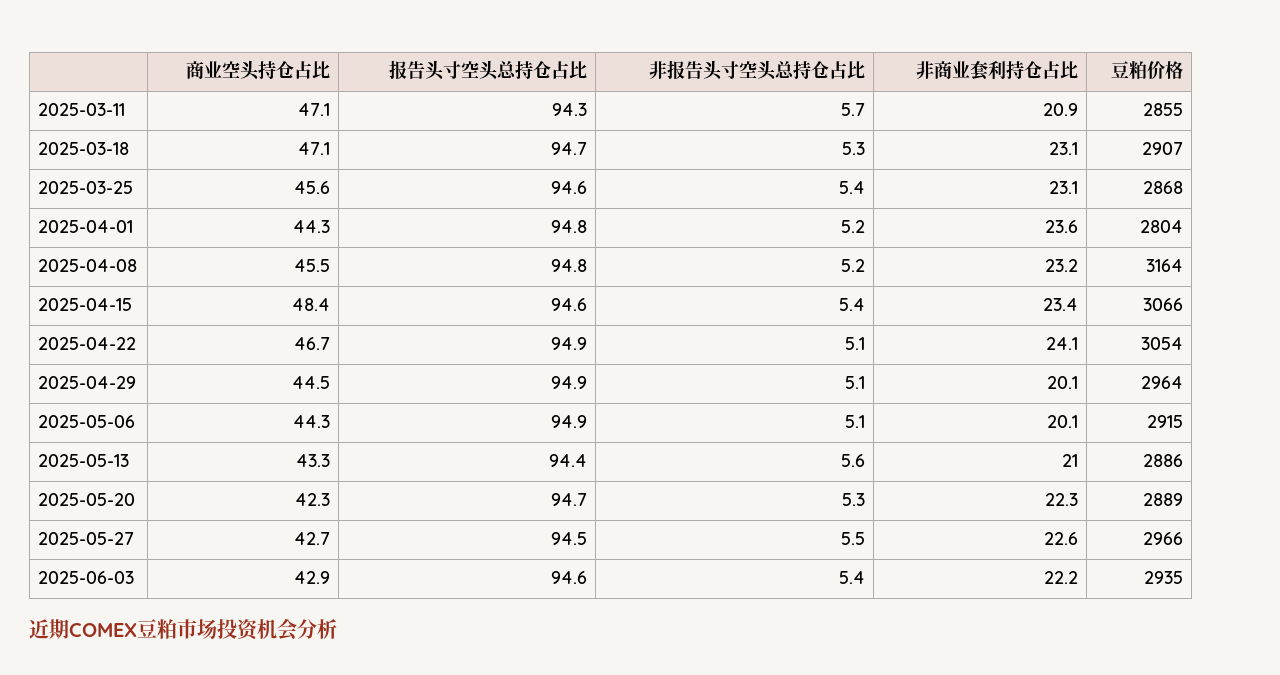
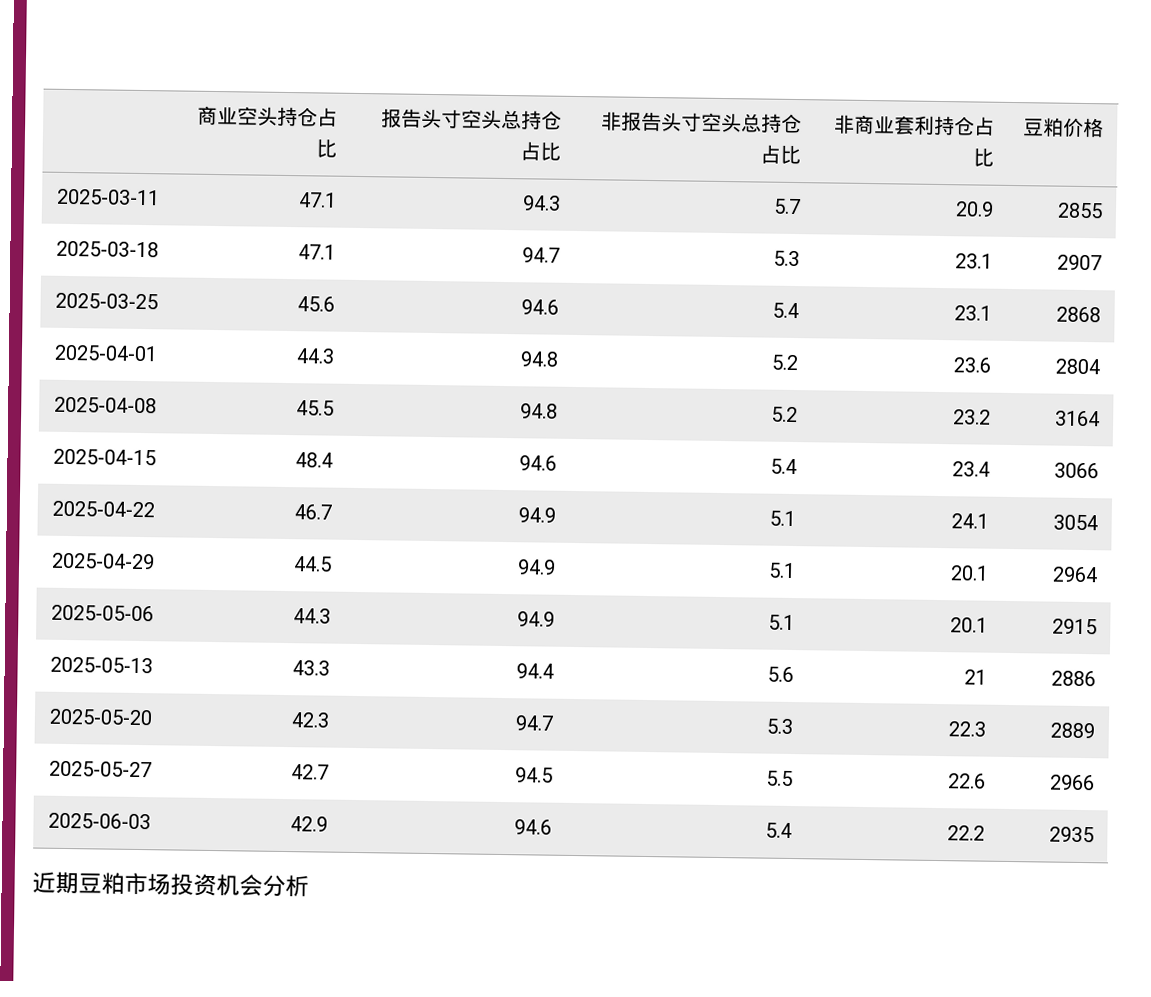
- 近期COMEX豆粕市场投资机会分析
+ 近期豆粕市场投资机会分析

